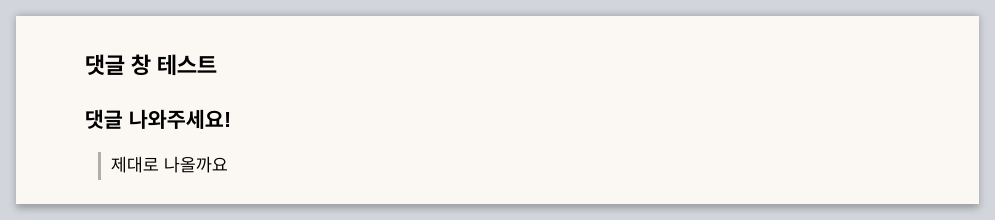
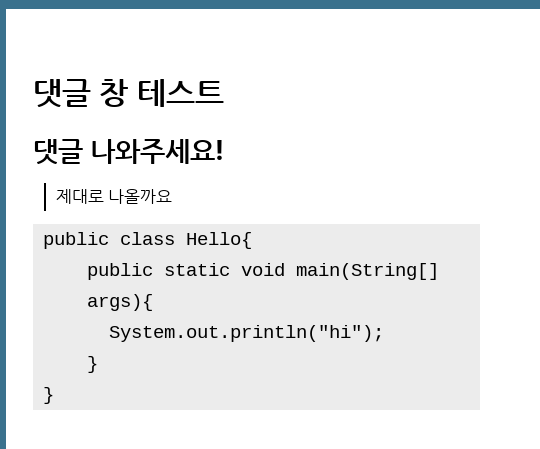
+ public class Hello{
+ public static void main(String[] args){
+ System.out.println("hi");
+ }
+ }

